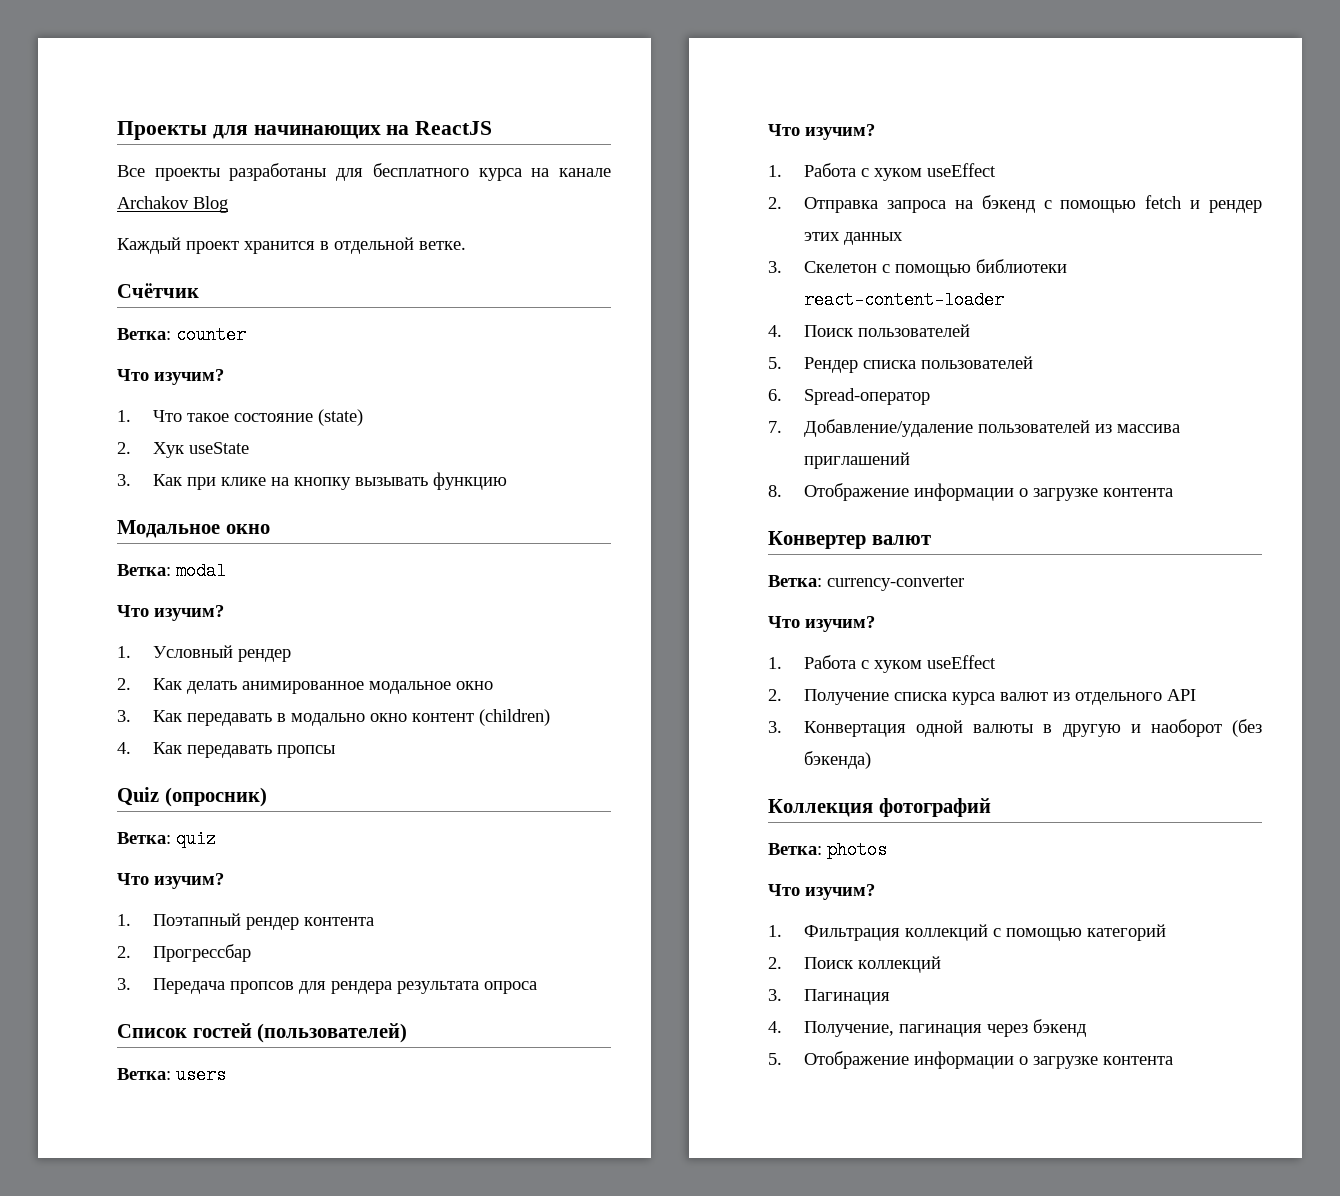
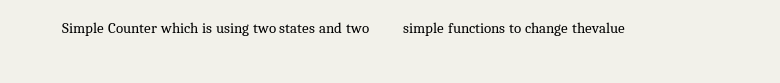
- Проекты для начинающих на ReactJS
- Все проекты разработаны для бесплатного курса на канале Archakov Blog
- Каждый проект хранится в отдельной ветке.
- Счётчик
- Ветка: counter
- Что изучим?
- 1. Что такое состояние (state)
- 2. Хук useState
- 3. Как при клике на кнопку вызывать функцию
- Модальное окно
- Ветка: modal
- Что изучим?
- 1. Условный рендер
- 2. Как делать анимированное модальное окно
- 3. Как передавать в модально окно контент (children)
- 4. Как передавать пропсы
- Quiz (опросник)
- Ветка: quiz
- Что изучим?
- 1. Поэтапный рендер контента
- 2. Прогрессбар
- 3. Передача пропсов для рендера результата опроса
- Список гостей (пользователей)
- Ветка: users
- Что изучим?
- 1. Работа с хуком useEffect
- 2. Отправка запроса на бэкенд с помощью fetch и рендер этих данных
- 3. Скелетон с помощью библиотеки react-content-loader
- 4. Поиск пользователей
- 5. Рендер списка пользователей
- 6. Spread-оператор
- 7. Добавление/удаление пользователей из массива приглашений
- 8. Отображение информации о загрузке контента
- Конвертер валют
- Ветка: currency-converter
- Что изучим?
- 1. Работа с хуком useEffect
- 2. Получение списка курса валют из отдельного API
- 3. Конвертация одной валюты в другую и наоборот (без бэкенда)
- Коллекция фотографий
- Ветка: photos
- Что изучим?
- 1. Фильтрация коллекций с помощью категорий
- 2. Поиск коллекций
- 3. Пагинация
- 4. Получение, пагинация через бэкенд
- 5. Отображение информации о загрузке контента
+ Simple Counter which is using two states and two simple functions to change thevalue

